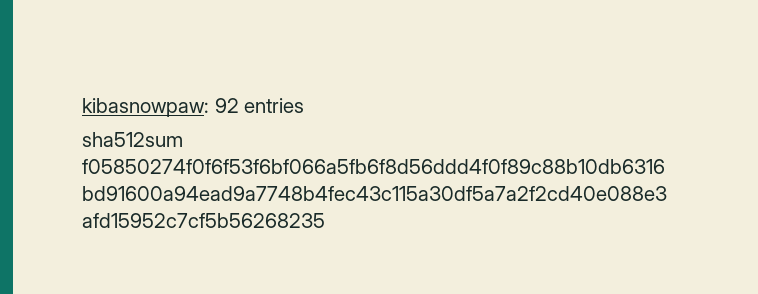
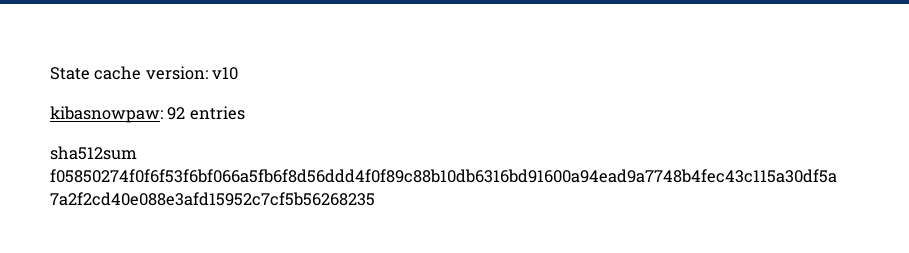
+ State cache version: v10

